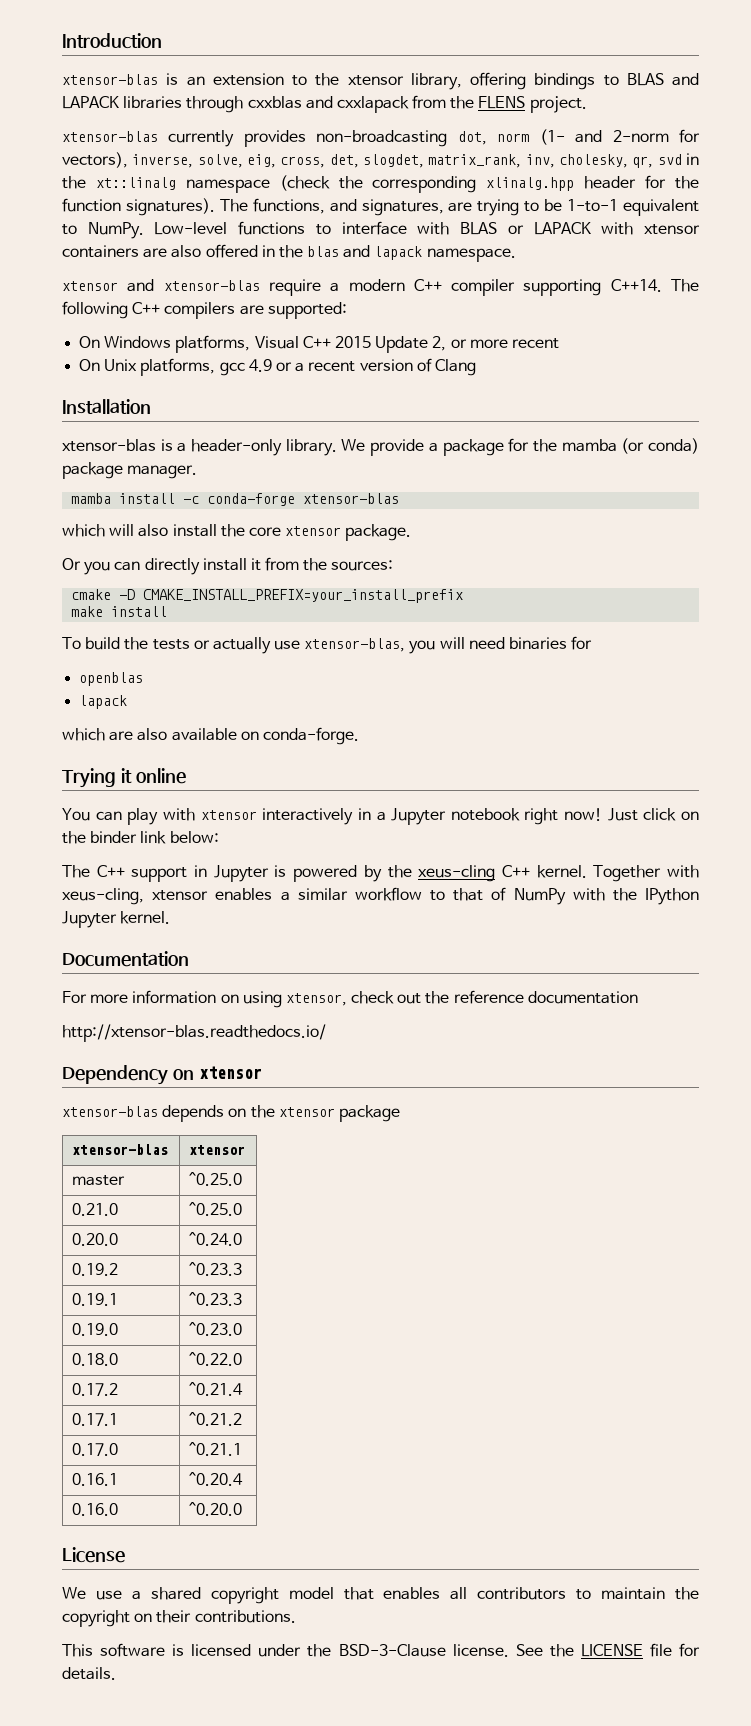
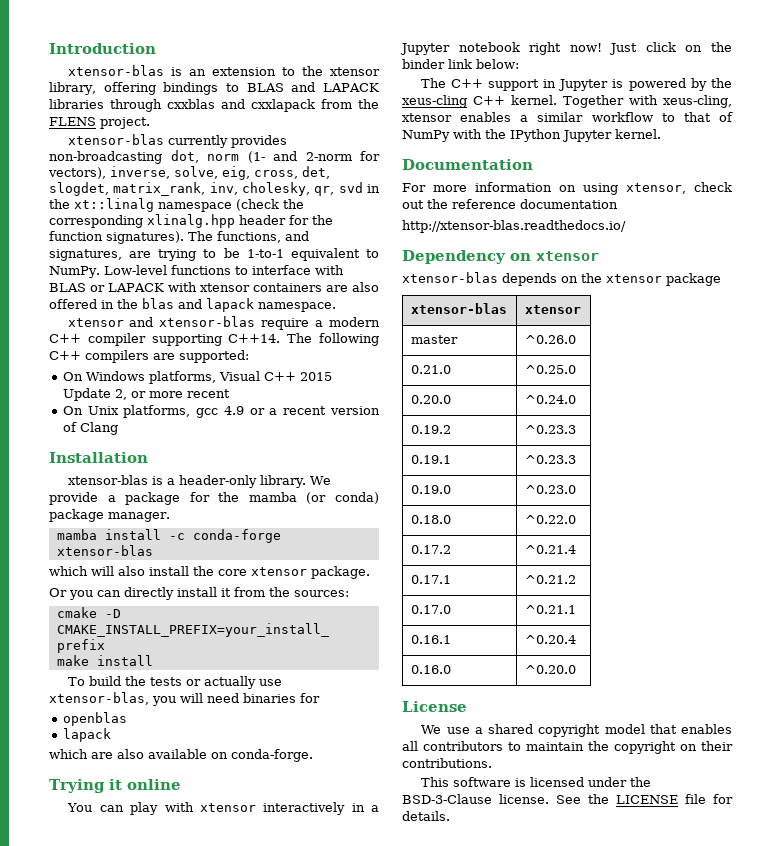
- master | ^0.25.0
+ master | ^0.26.0

